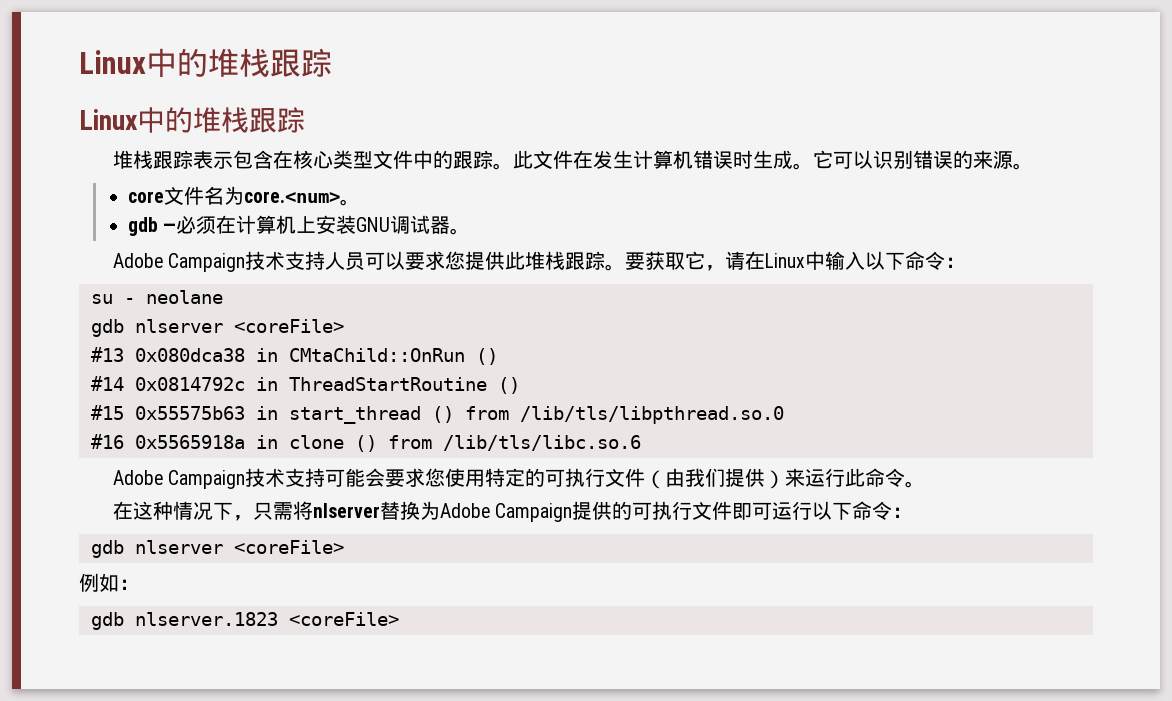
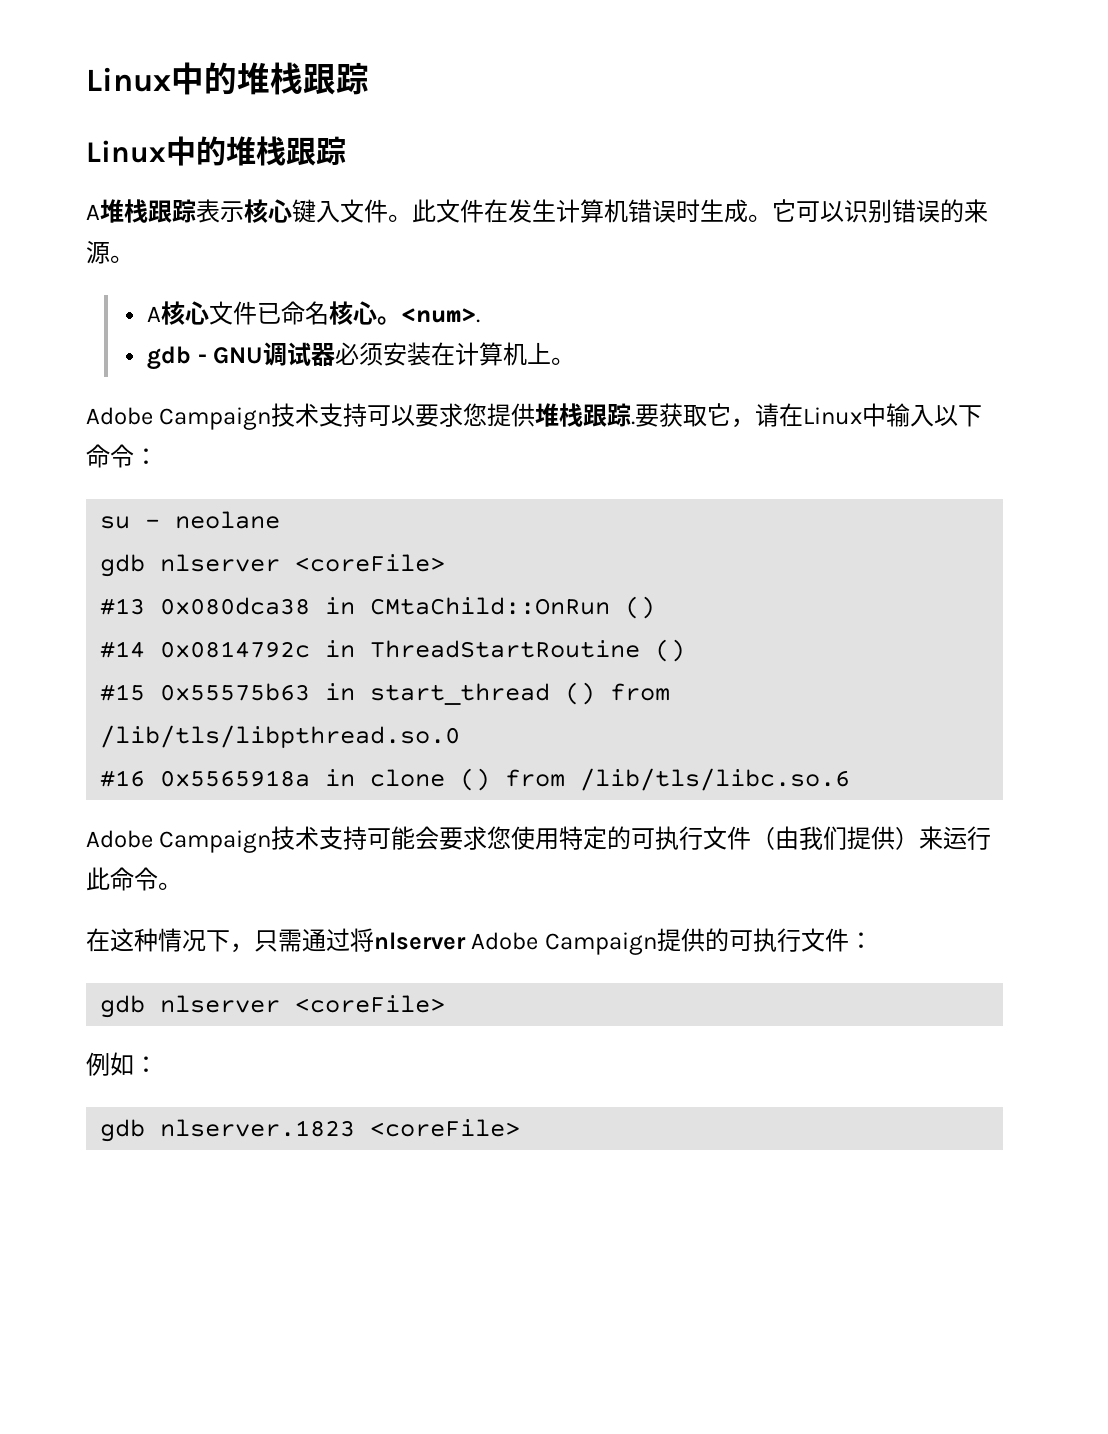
- 堆栈跟踪表示包含在核心类型文件中的跟踪。
+ A堆栈跟踪表示核心键入文件。
- core文件名为core.<num>。
- gdb —必须在计算机上安装GNU调试器。
+ A核心文件已命名核心。<num>.
+ gdb - GNU调试器必须安装在计算机上。
- Adobe Campaign技术支持人员可以要求您提供此堆栈跟踪。
+ Adobe Campaign技术支持可以要求您提供堆栈跟踪.
- 在这种情况下，只需将nlserver替换为Adobe Campaign提供的可执行文件即可运行以下命令：
+ 在这种情况下，只需通过将nlserver Adobe Campaign提供的可执行文件：

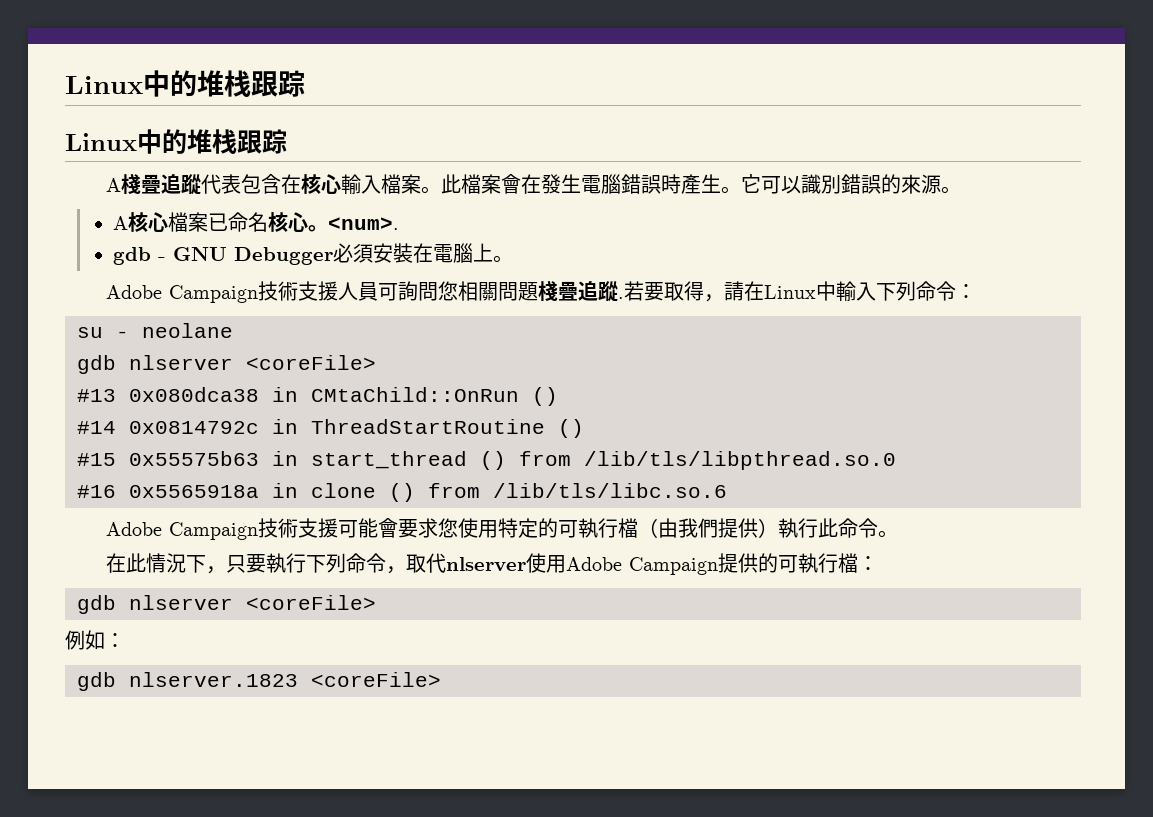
- A堆栈跟踪表示核心键入文件。此文件在发生计算机错误时生成。它可以识别错误的来源。
+ A棧疊追蹤代表包含在核心輸入檔案。此檔案會在發生電腦錯誤時產生。它可以識別錯誤的來源。
- A核心文件已命名核心。
+ A核心檔案已命名核心。
- gdb - GNU调试器必须安装在计算机上。
- Adobe Campaign技术支持可以要求您提供堆栈跟踪.要获取它，请在Linux中输入以下命令：
+ gdb - GNU Debugger必須安裝在電腦上。
+ Adobe Campaign技術支援人員可詢問您相關問題棧疊追蹤.若要取得，請在Linux中輸入下列命令：
- Adobe Campaign技术支持可能会要求您使用特定的可执行文件（由我们提供）来运行此命令。
- 在这种情况下，只需通过将nlserver Adobe Campaign提供的可执行文件：
+ Adobe Campaign技術支援可能會要求您使用特定的可執行檔（由我們提供）執行此命令。
+ 在此情況下，只要執行下列命令，取代nlserver使用Adobe Campaign提供的可執行檔：

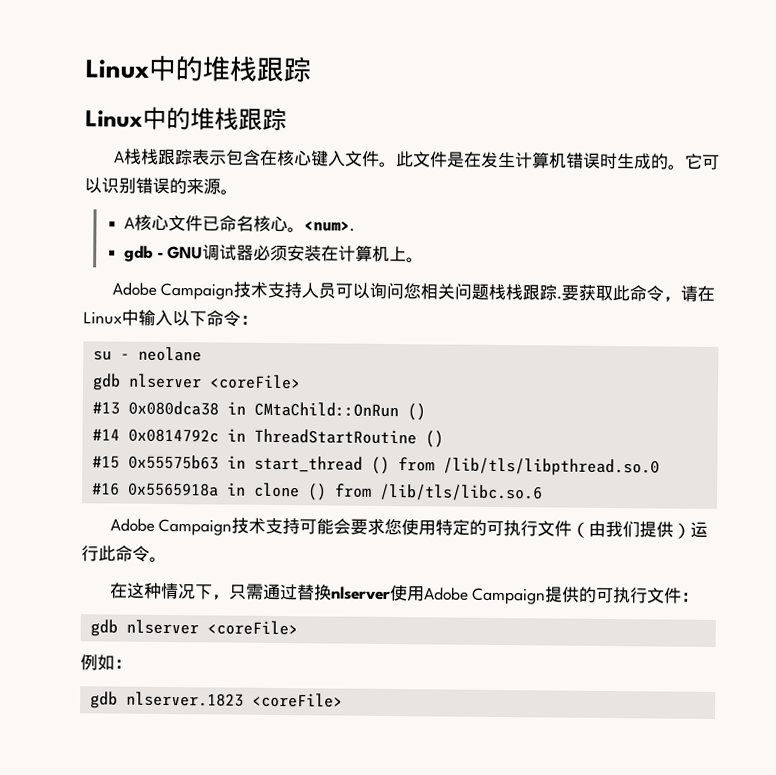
- A棧疊追蹤代表包含在核心輸入檔案。此檔案會在發生電腦錯誤時產生。它可以識別錯誤的來源。
+ A栈栈跟踪表示包含在核心键入文件。此文件是在发生计算机错误时生成的。它可以识别错误的来源。
- A核心檔案已命名核心。
+ A核心文件已命名核心。
- gdb - GNU Debugger必須安裝在電腦上。
- Adobe Campaign技術支援人員可詢問您相關問題棧疊追蹤.若要取得，請在Linux中輸入下列命令：
+ gdb - GNU调试器必须安装在计算机上。
+ Adobe Campaign技术支持人员可以询问您相关问题栈栈跟踪.要获取此命令，请在Linux中输入以下命令：
- Adobe Campaign技術支援可能會要求您使用特定的可執行檔（由我們提供）執行此命令。
- 在此情況下，只要執行下列命令，取代nlserver使用Adobe Campaign提供的可執行檔：
+ Adobe Campaign技术支持可能会要求您使用特定的可执行文件（由我们提供）运行此命令。
+ 在这种情况下，只需通过替换nlserver使用Adobe Campaign提供的可执行文件：

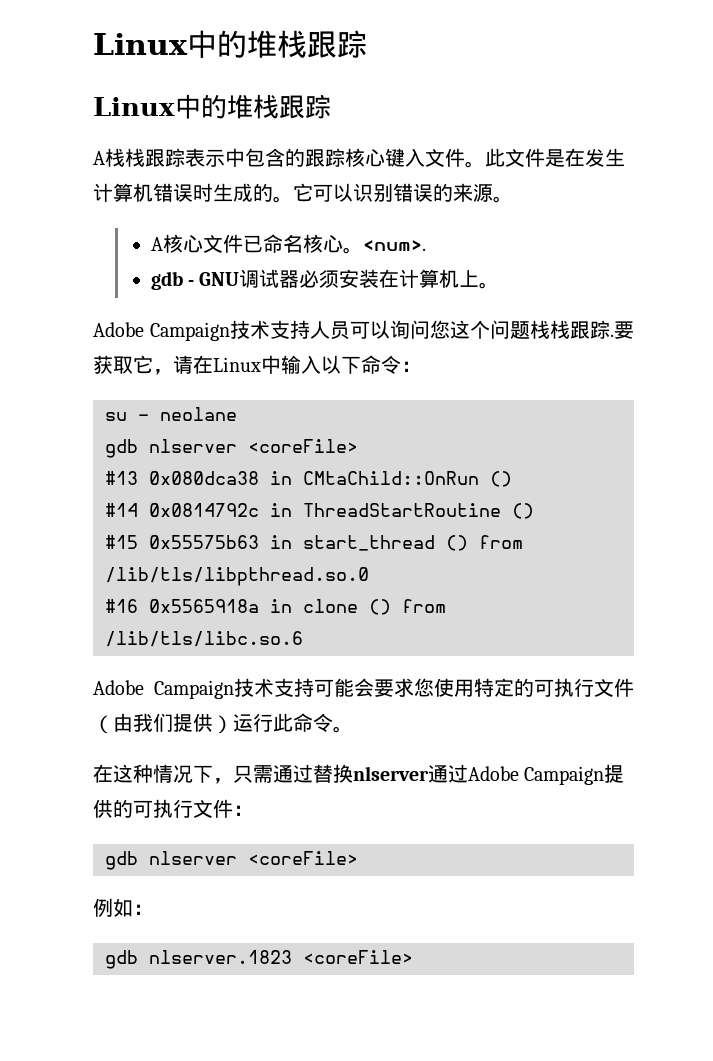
- A栈栈跟踪表示包含在核心键入文件。
+ A栈栈跟踪表示中包含的跟踪核心键入文件。
- Adobe Campaign技术支持人员可以询问您相关问题栈栈跟踪.
+ Adobe Campaign技术支持人员可以询问您这个问题栈栈跟踪.
- 要获取此命令，请在Linux中输入以下命令：
+ 要获取它，请在Linux中输入以下命令：
- 在这种情况下，只需通过替换nlserver使用Adobe Campaign提供的可执行文件：
+ 在这种情况下，只需通过替换nlserver通过Adobe Campaign提供的可执行文件：

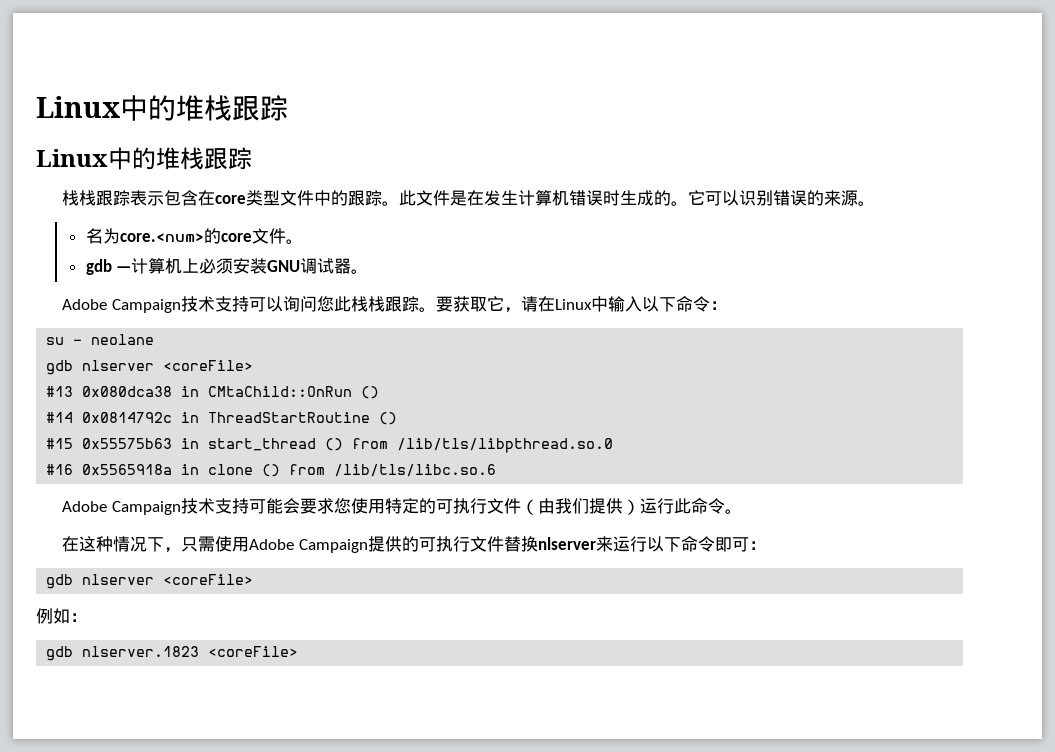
- A栈栈跟踪表示中包含的跟踪核心键入文件。
+ 栈栈跟踪表示包含在core类型文件中的跟踪。
- A核心文件已命名核心。<num>.
- gdb - GNU调试器必须安装在计算机上。
+ 名为core.<num>的core文件。
+ gdb —计算机上必须安装GNU调试器。
- Adobe Campaign技术支持人员可以询问您这个问题栈栈跟踪.
+ Adobe Campaign技术支持可以询问您此栈栈跟踪。
- 在这种情况下，只需通过替换nlserver通过Adobe Campaign提供的可执行文件：
+ 在这种情况下，只需使用Adobe Campaign提供的可执行文件替换nlserver来运行以下命令即可：

